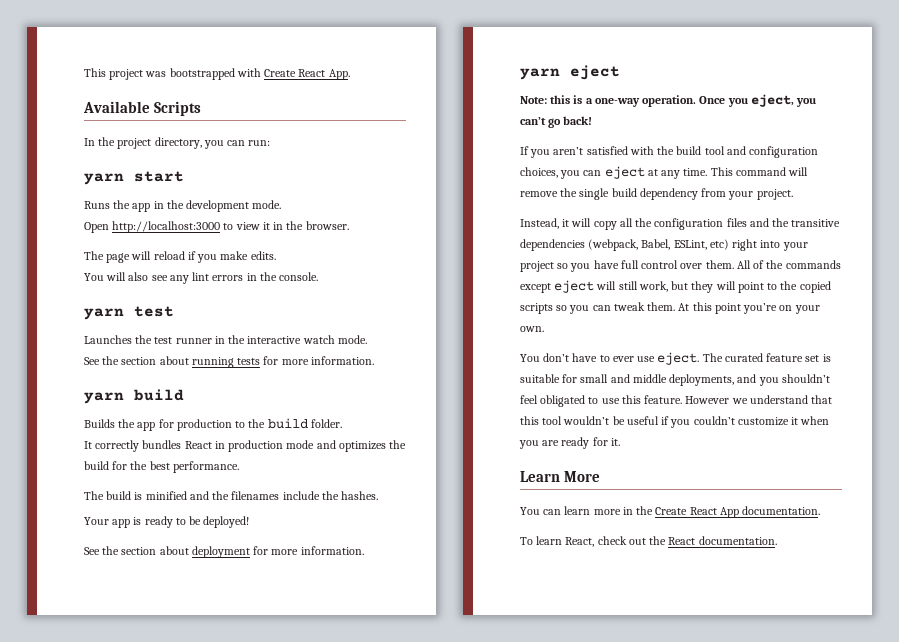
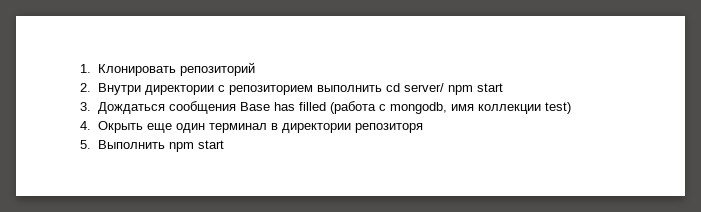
- This project was bootstrapped with Create React App.
- Available Scripts
- In the project directory, you can run:
- yarn start
- Runs the app in the development mode.
- Open http://localhost:3000 to view it in the browser.
- The page will reload if you make edits.
- You will also see any lint errors in the console.
- yarn test
- Launches the test runner in the interactive watch mode.
- See the section about running tests for more information.
- yarn build
- Builds the app for production to the build folder.
- It correctly bundles React in production mode and optimizes the build for the best performance.
- The build is minified and the filenames include the hashes.
- Your app is ready to be deployed!
- See the section about deployment for more information.
- yarn eject
- Note: this is a one-way operation. Once you eject, you can’t go back!
- If you aren’t satisfied with the build tool and configuration choices, you can eject at any time. This command will remove the single build dependency from your project.
- Instead, it will copy all the configuration files and the transitive dependencies (webpack, Babel, ESLint, etc) right into your project so you have full control over them. All of the commands except eject will still work, but they will point to the copied scripts so you can tweak them. At this point you’re on your own.
- You don’t have to ever use eject. The curated feature set is suitable for small and middle deployments, and you shouldn’t feel obligated to use this feature. However we understand that this tool wouldn’t be useful if you couldn’t customize it when you are ready for it.
- Learn More
- You can learn more in the Create React App documentation.
- To learn React, check out the React documentation.
+ 1. Клонировать репозиторий
+ 2. Внутри директории с репозиторием выполнить cd server/ npm start
+ 3. Дождаться сообщения Base has filled (работа с mongodb, имя коллекции test)
+ 4. Окрыть еще один терминал в директории репозиторя
+ 5. Выполнить npm start

